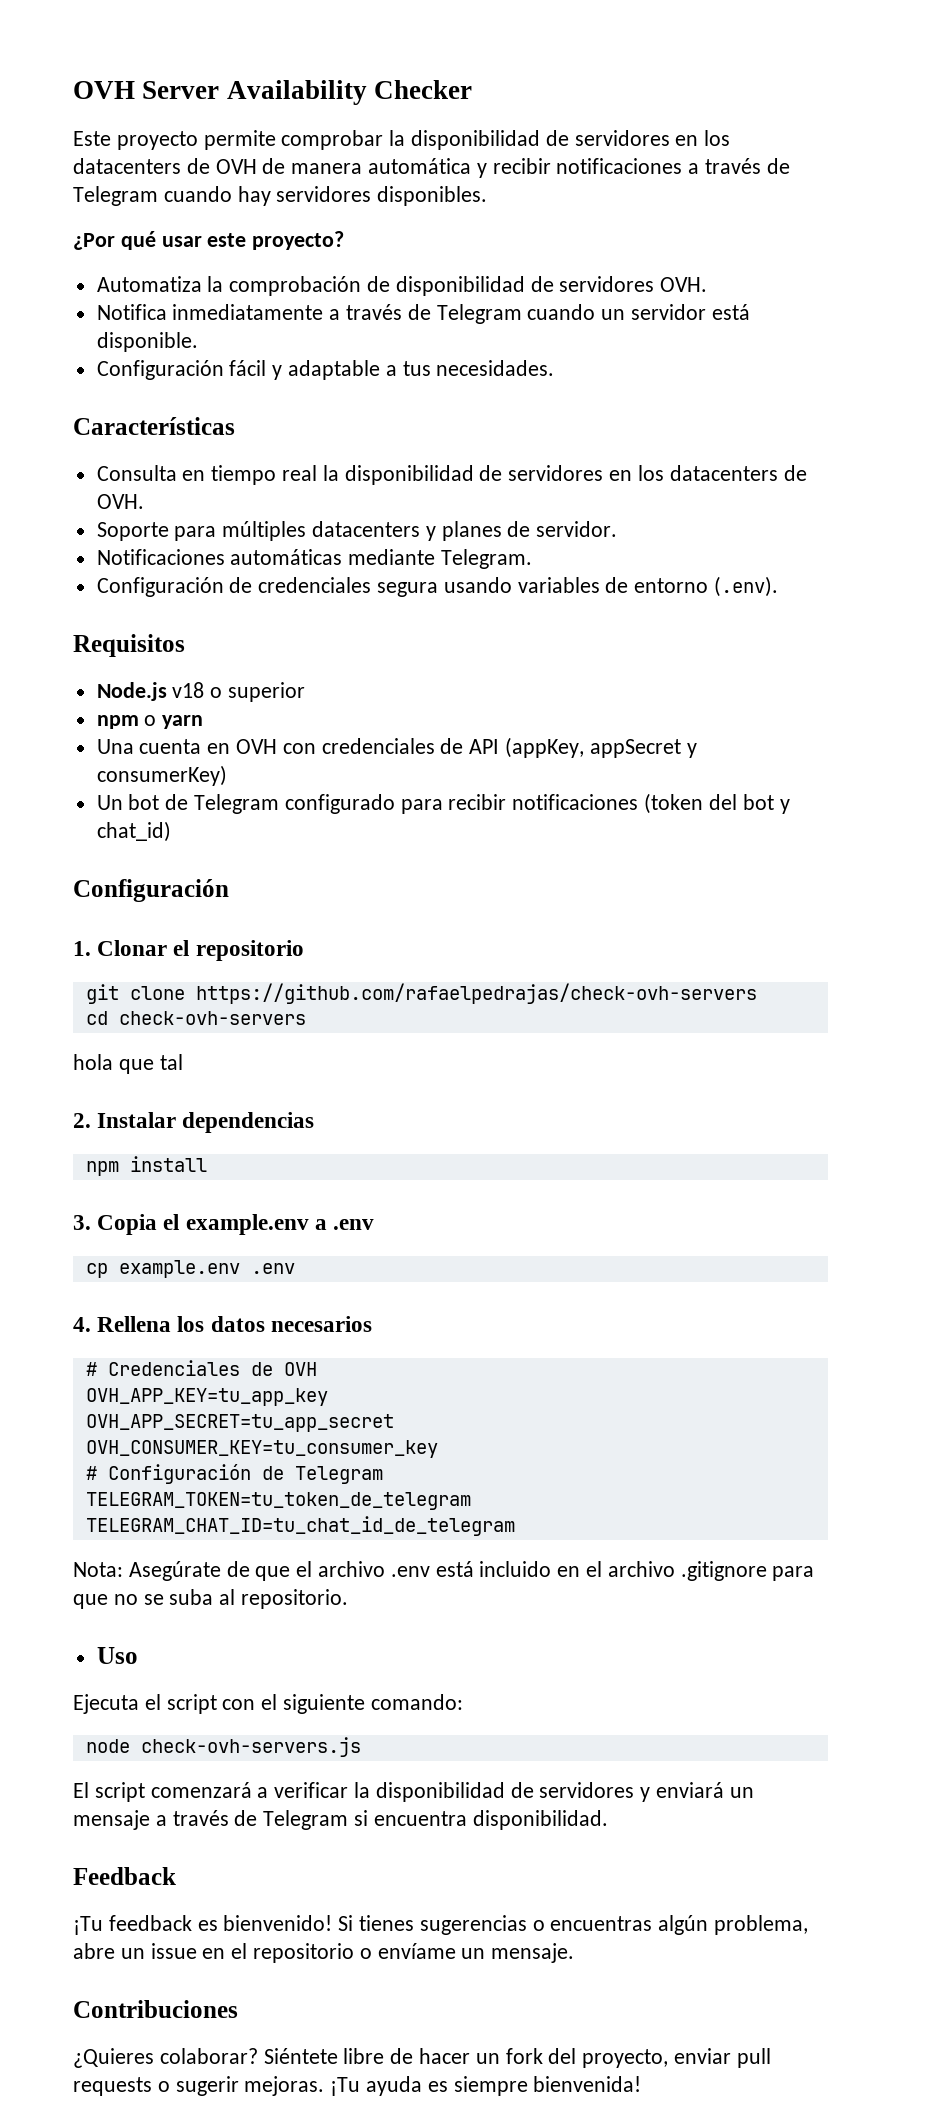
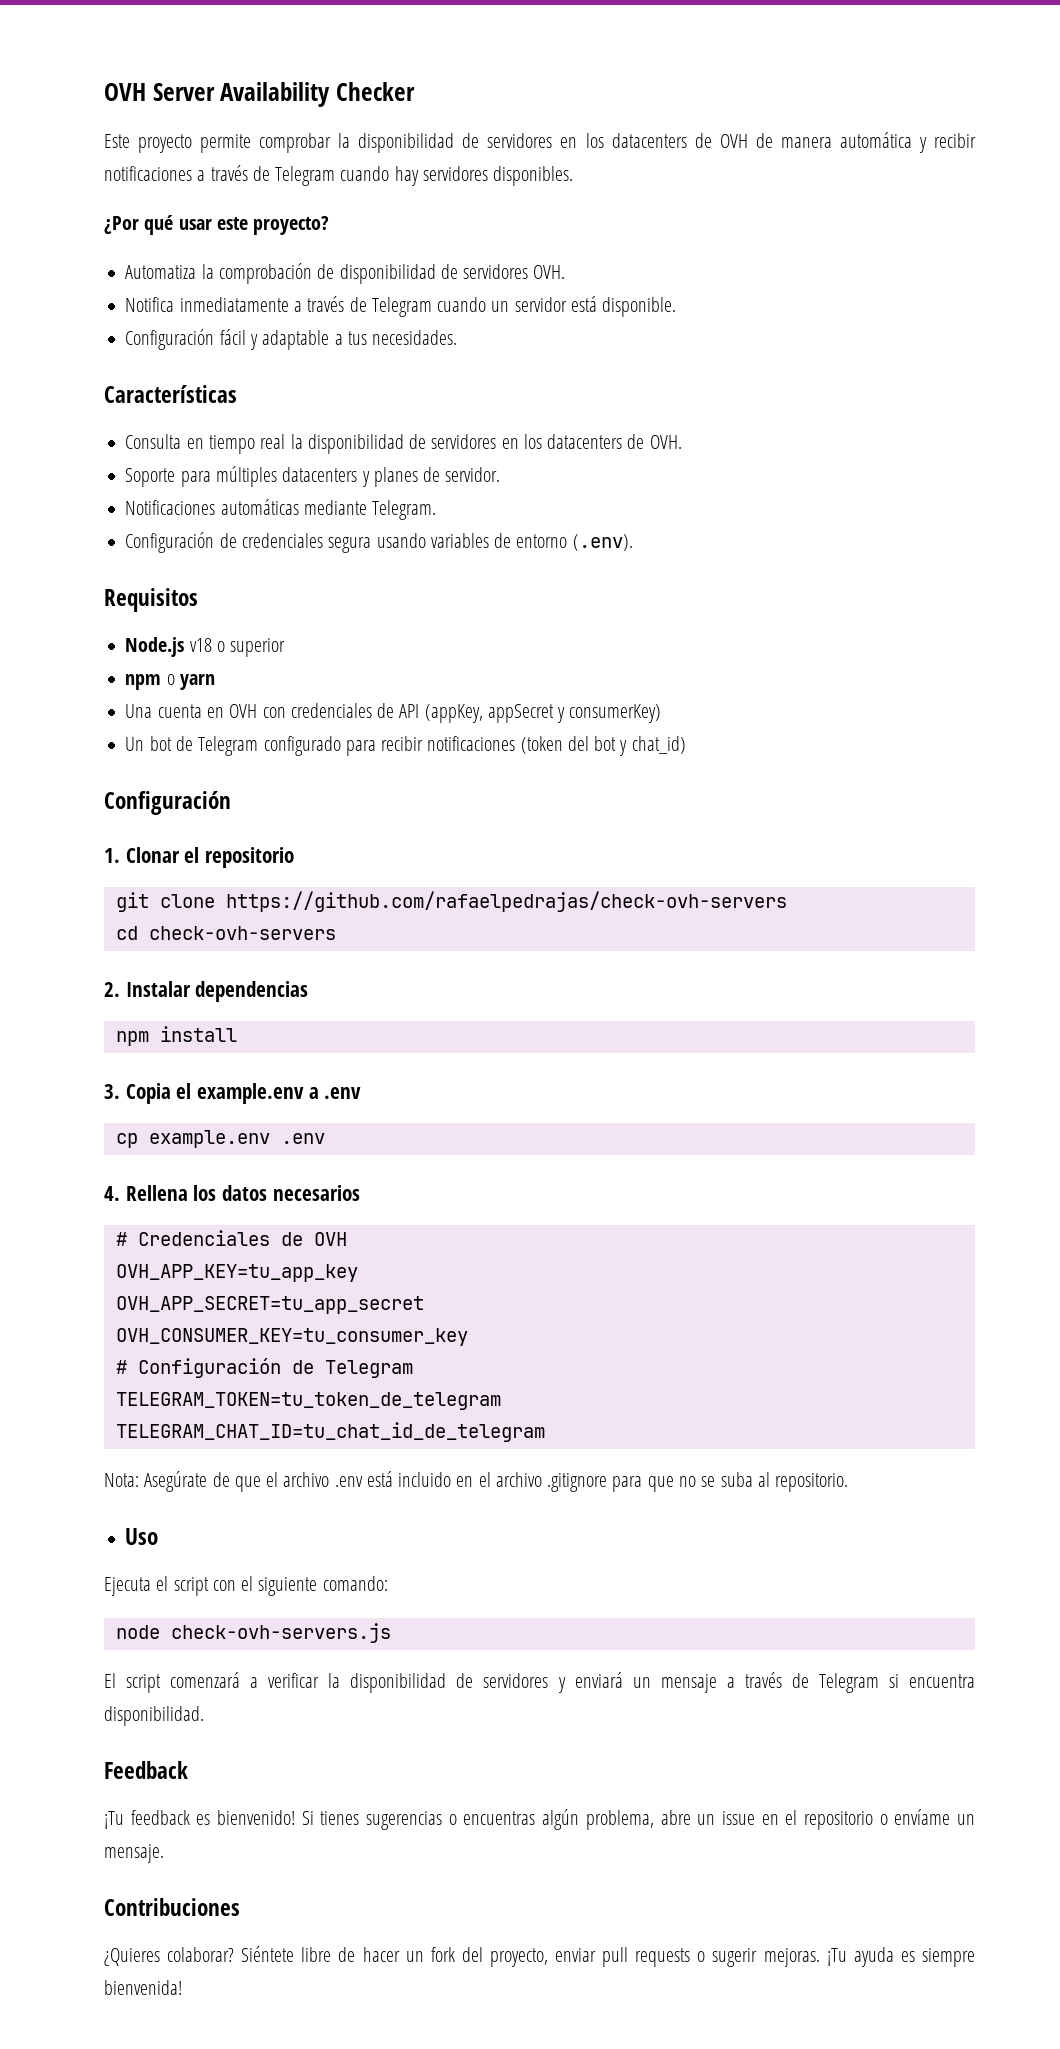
- hola que tal

